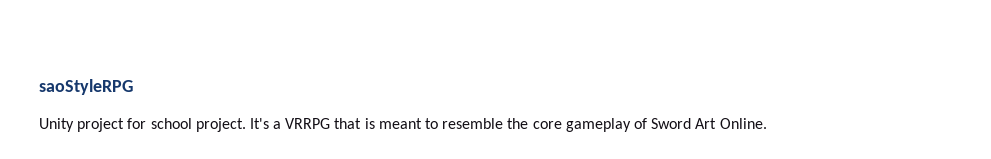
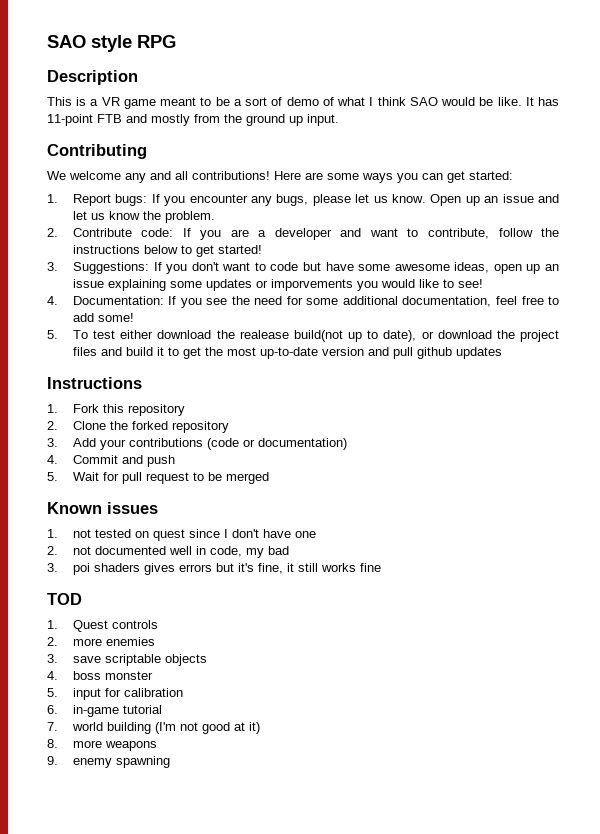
- saoStyleRPG
- Unity project for school project. It's a VRRPG that is meant to resemble the core gameplay of Sword Art Online.
+ SAO style RPG
+ Description
+ This is a VR game meant to be a sort of demo of what I think SAO would be like. It has 11-point FTB and mostly from the ground up input.
+ Contributing
+ We welcome any and all contributions! Here are some ways you can get started:
+ 1. Report bugs: If you encounter any bugs, please let us know. Open up an issue and let us know the problem.
+ 2. Contribute code: If you are a developer and want to contribute, follow the instructions below to get started!
+ 3. Suggestions: If you don't want to code but have some awesome ideas, open up an issue explaining some updates or imporvements you would like to see!
+ 4. Documentation: If you see the need for some additional documentation, feel free to add some!
+ 5. To test either download the realease build(not up to date), or download the project files and build it to get the most up-to-date version and pull github updates
+ Instructions
+ 1. Fork this repository
+ 2. Clone the forked repository
+ 3. Add your contributions (code or documentation)
+ 4. Commit and push
+ 5. Wait for pull request to be merged
+ Known issues
+ 1. not tested on quest since I don't have one
+ 2. not documented well in code, my bad
+ 3. poi shaders gives errors but it's fine, it still works fine
+ TOD
+ 1. Quest controls
+ 2. more enemies
+ 3. save scriptable objects
+ 4. boss monster
+ 5. input for calibration
+ 6. in-game tutorial
+ 7. world building (I'm not good at it)
+ 8. more weapons
+ 9. enemy spawning

